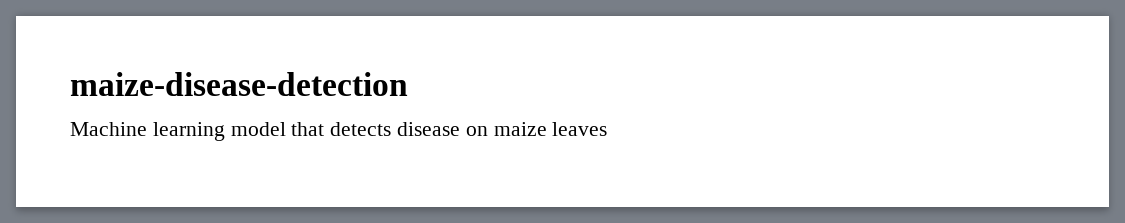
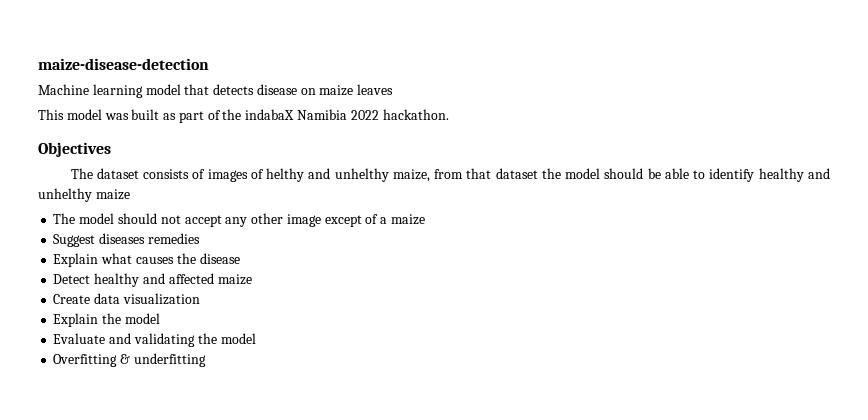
+ This model was built as part of the indabaX Namibia 2022 hackathon.
+ Objectives
+ The dataset consists of images of helthy and unhelthy maize, from that dataset the model should be able to identify healthy and unhelthy maize
+ The model should not accept any other image except of a maize
+ Suggest diseases remedies
+ Explain what causes the disease
+ Detect healthy and affected maize
+ Create data visualization
+ Explain the model
+ Evaluate and validating the model
+ Overfitting & underfitting

